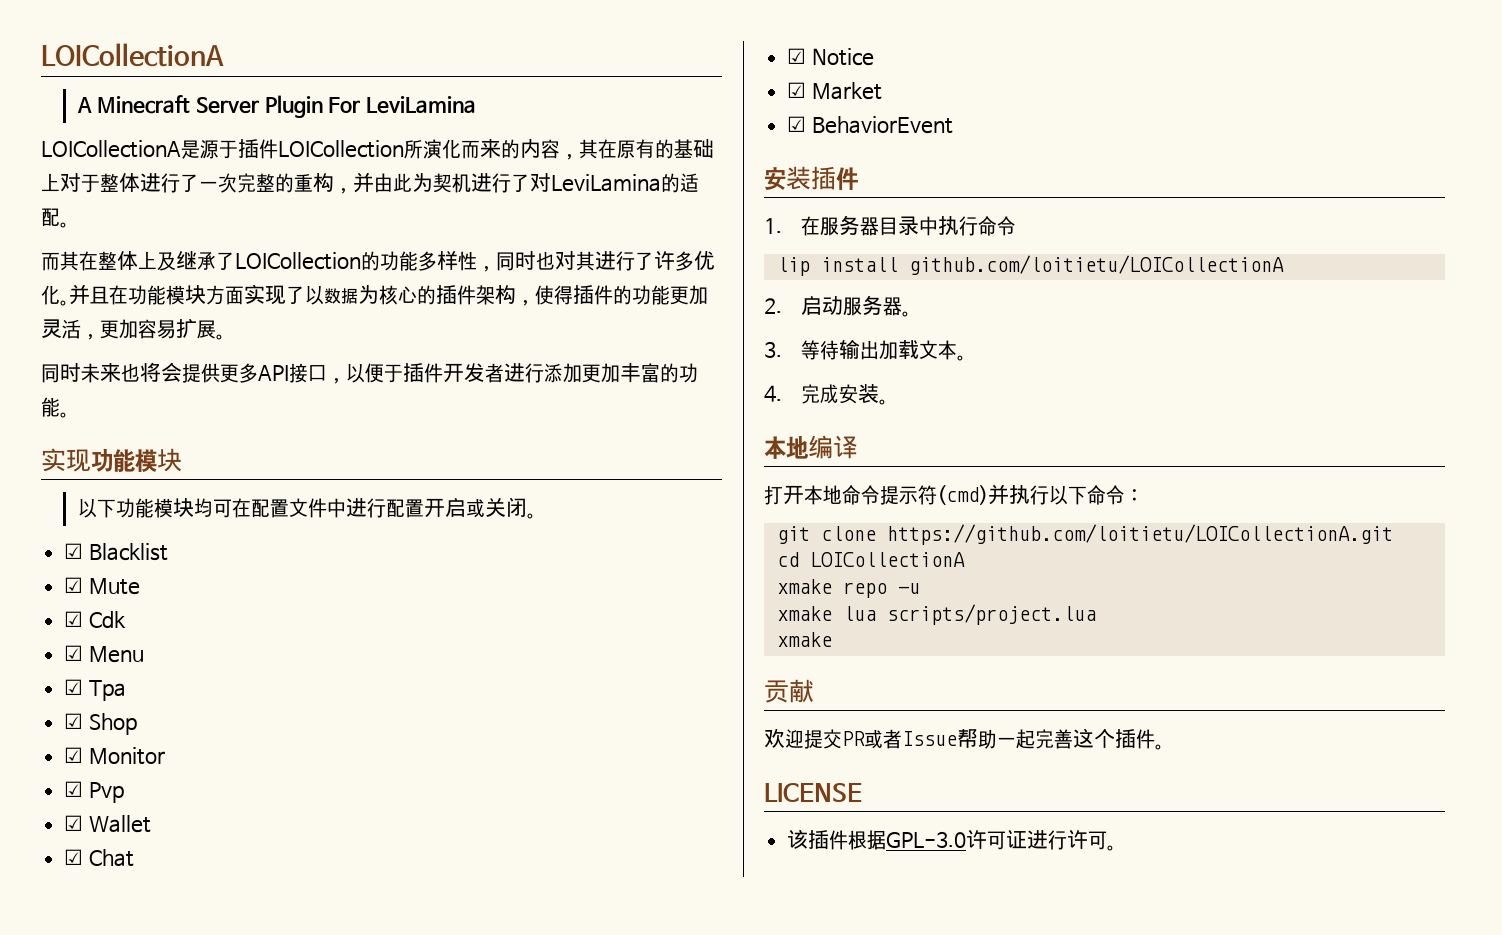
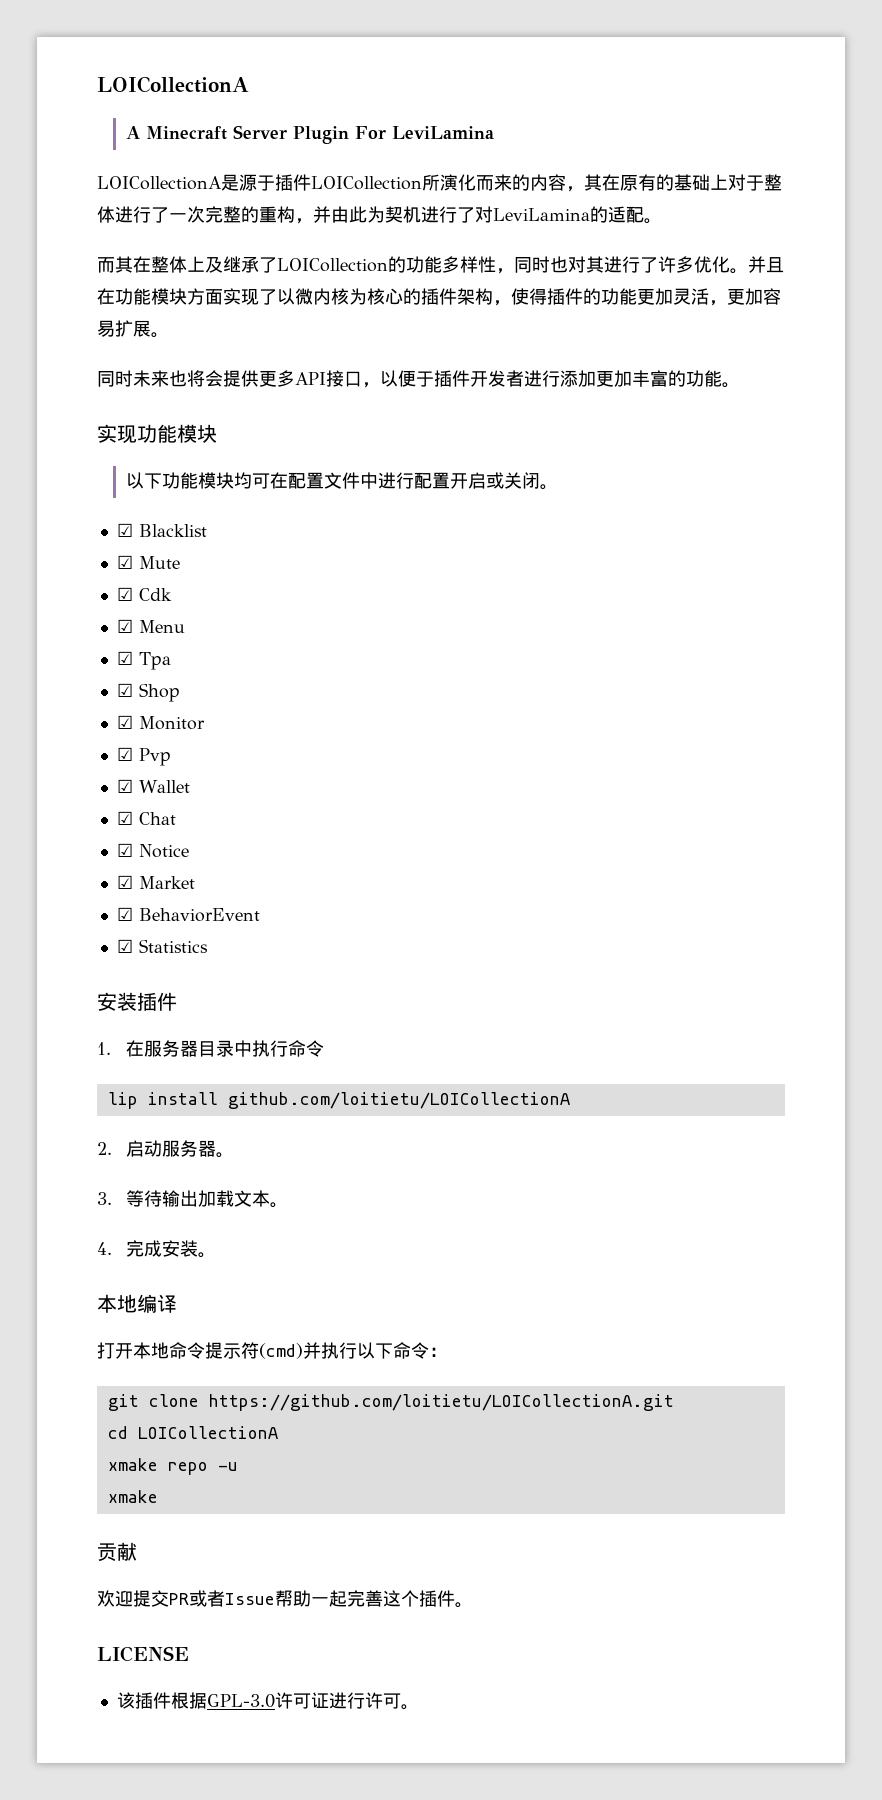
- 并且在功能模块方面实现了以数据为核心的插件架构，使得插件的功能更加灵活，更加容易扩展。
+ 并且在功能模块方面实现了以微内核为核心的插件架构，使得插件的功能更加灵活，更加容易扩展。
+ ☑ Statistics
- xmake lua scripts/project.lua

